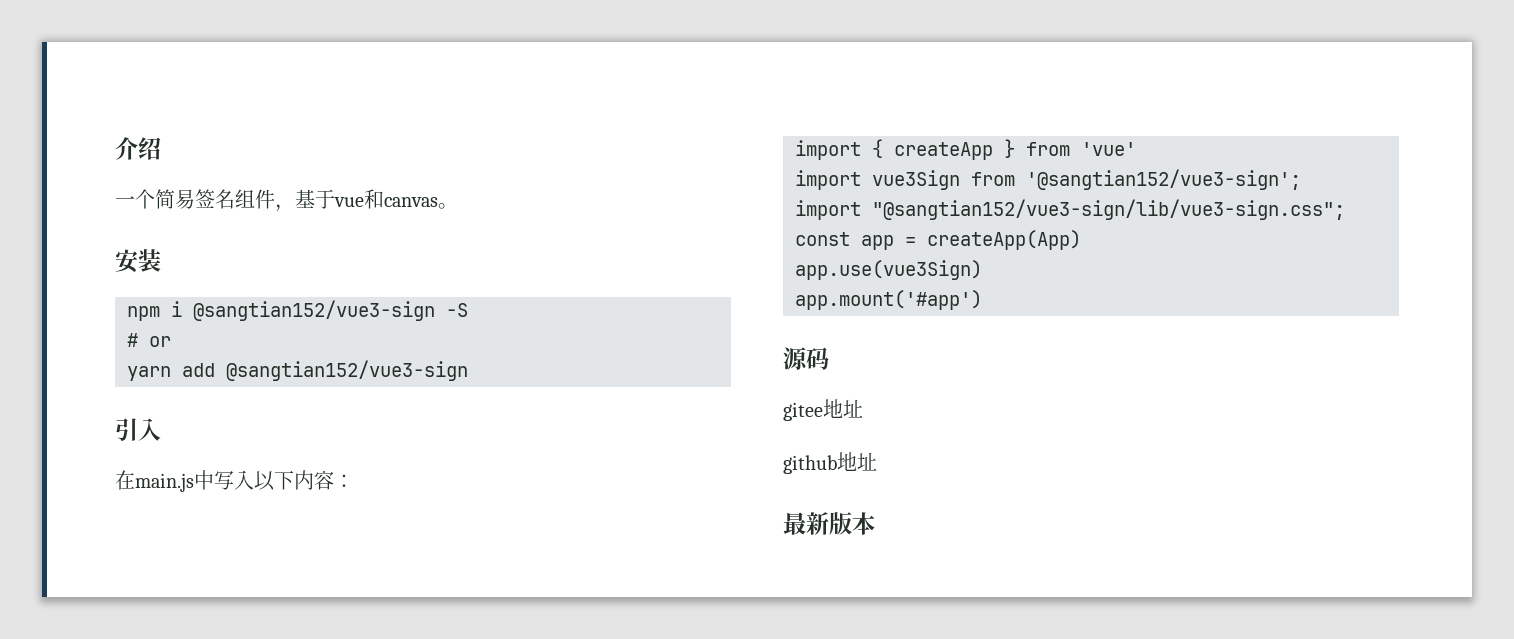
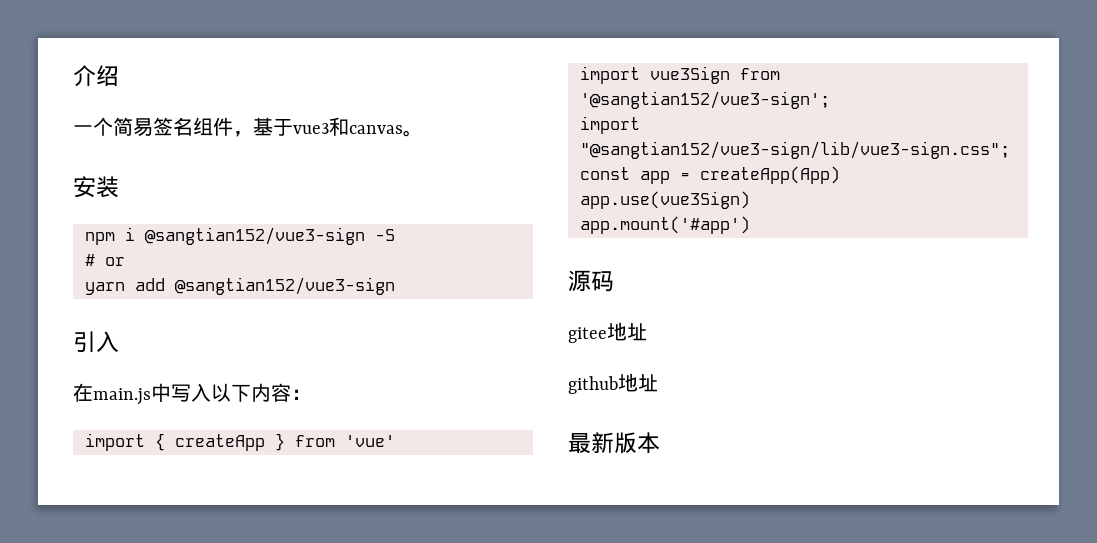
- 一个简易签名组件，基于vue和canvas。
+ 一个简易签名组件，基于vue3和canvas。

